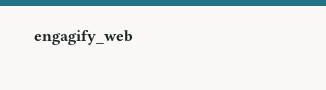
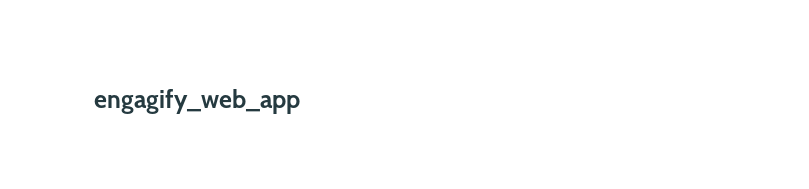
- engagify_web
+ engagify_web_app

